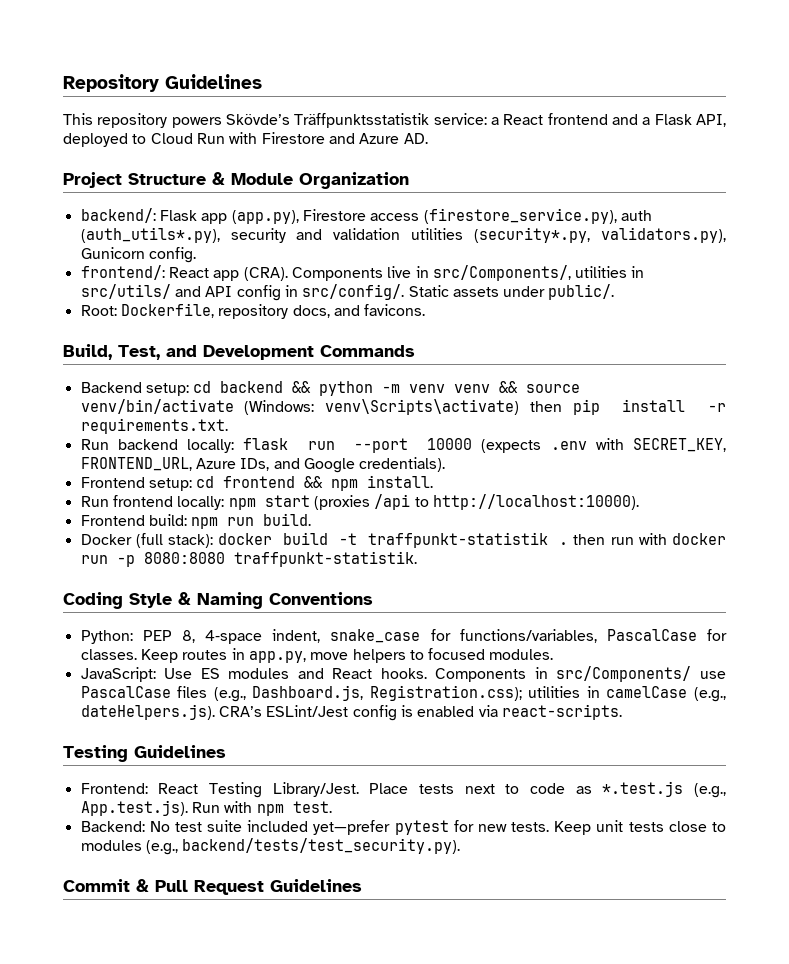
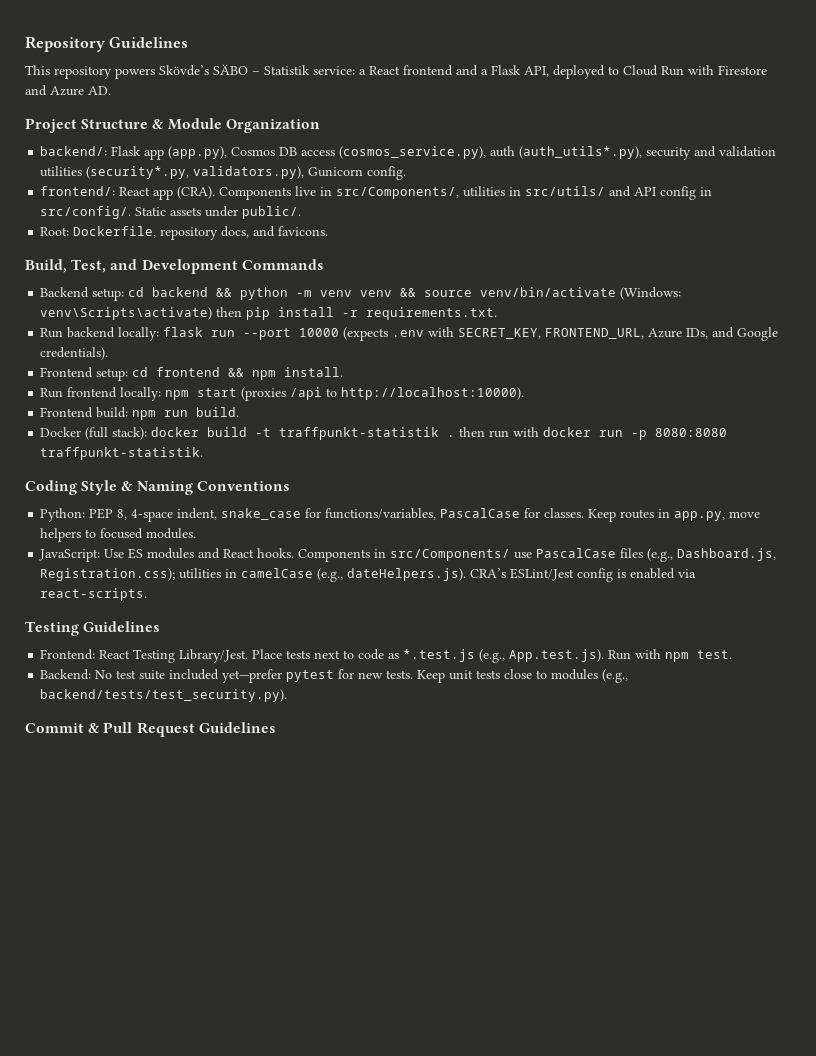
- This repository powers Skövde’s Träffpunktsstatistik service: a React frontend and a Flask API, deployed to Cloud Run with Firestore and Azure AD.
+ This repository powers Skövde’s SÄBO – Statistik service: a React frontend and a Flask API, deployed to Cloud Run with Firestore and Azure AD.
- backend/: Flask app (app.py), Firestore access (firestore_service.py), auth (auth_utils*.py), security and validation utilities (security*.py, validators.py), Gunicorn config.
+ backend/: Flask app (app.py), Cosmos DB access (cosmos_service.py), auth (auth_utils*.py), security and validation utilities (security*.py, validators.py), Gunicorn config.

